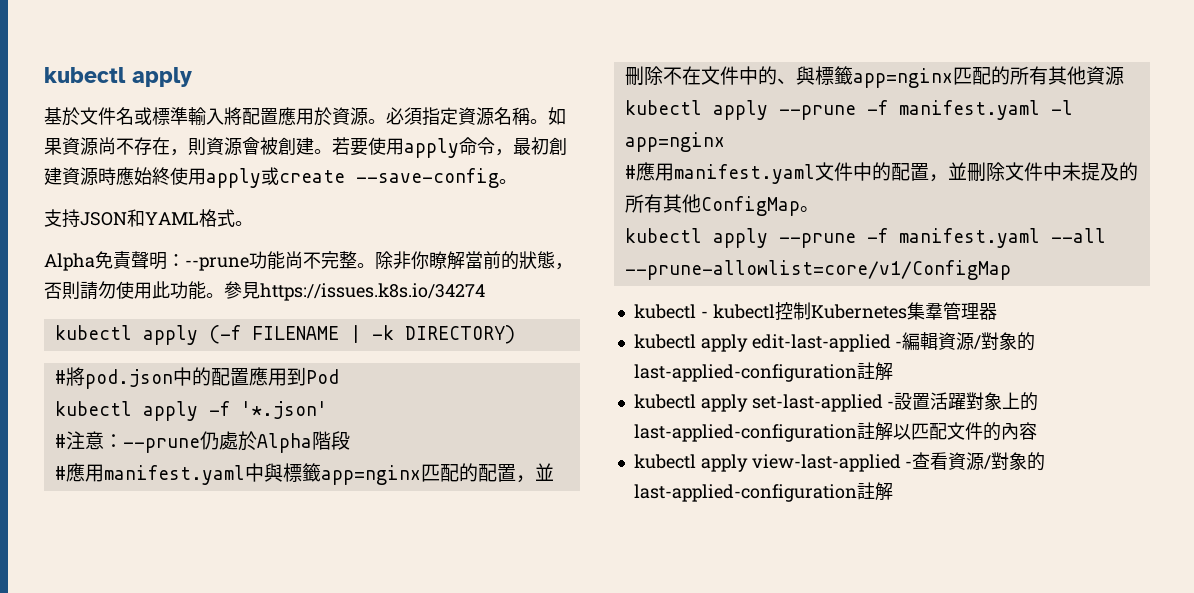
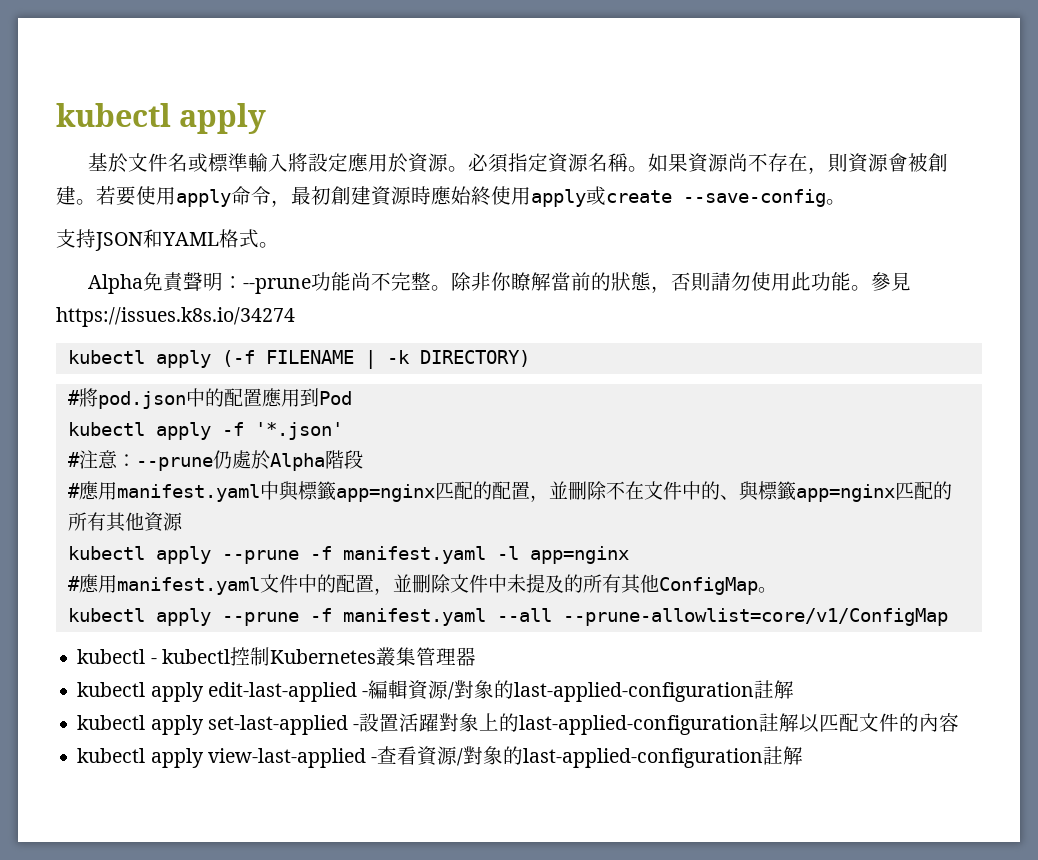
- 基於文件名或標準輸入將配置應用於資源。
+ 基於文件名或標準輸入將設定應用於資源。
- kubectl - kubectl控制Kubernetes集羣管理器
+ kubectl - kubectl控制Kubernetes叢集管理器

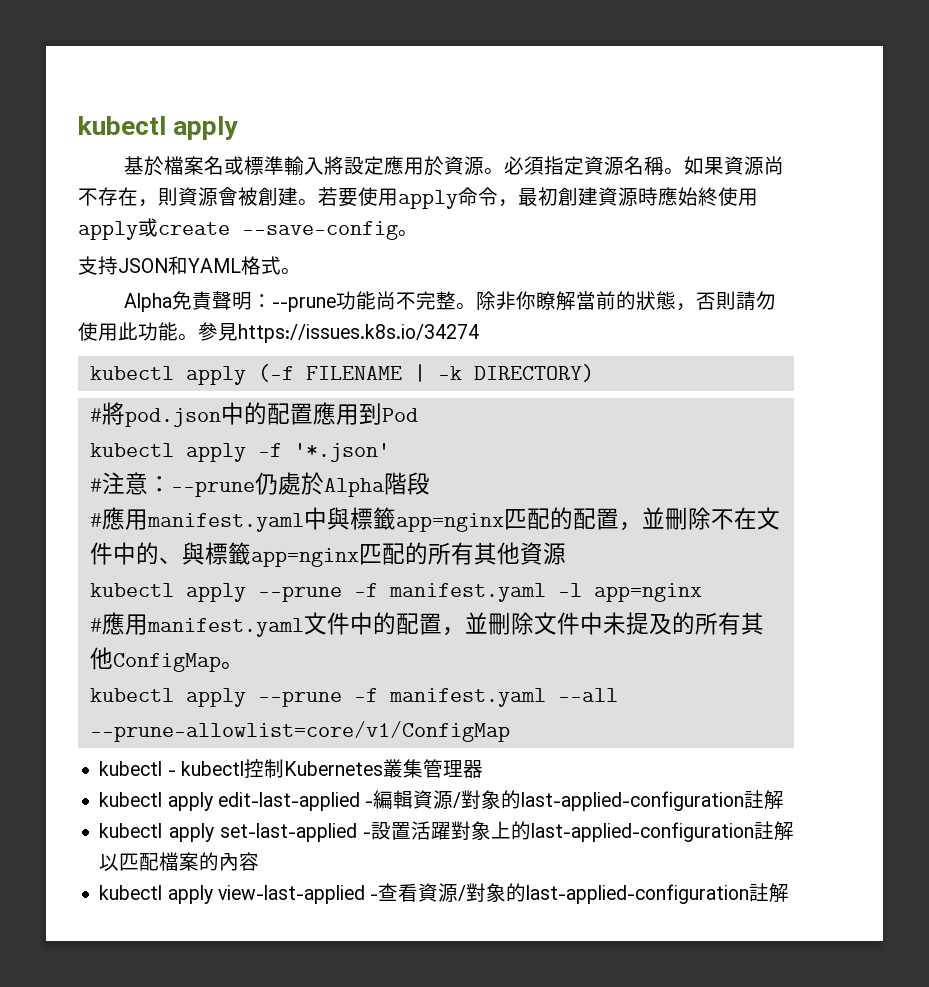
- 基於文件名或標準輸入將設定應用於資源。
+ 基於檔案名或標準輸入將設定應用於資源。
- kubectl apply set-last-applied -設置活躍對象上的last-applied-configuration註解以匹配文件的內容
+ kubectl apply set-last-applied -設置活躍對象上的last-applied-configuration註解以匹配檔案的內容

